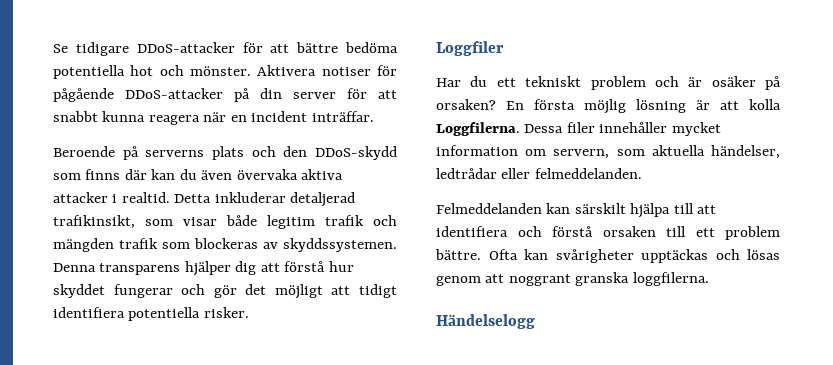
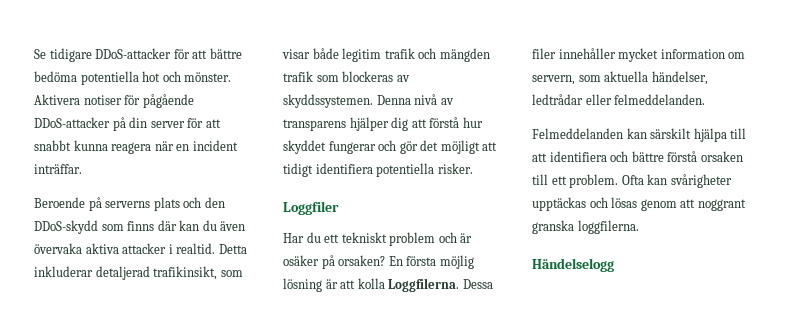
- Denna transparens hjälper dig att förstå hur skyddet fungerar och gör det möjligt att tidigt identifiera potentiella risker.
+ Denna nivå av transparens hjälper dig att förstå hur skyddet fungerar och gör det möjligt att tidigt identifiera potentiella risker.
- Felmeddelanden kan särskilt hjälpa till att identifiera och förstå orsaken till ett problem bättre.
+ Felmeddelanden kan särskilt hjälpa till att identifiera och bättre förstå orsaken till ett problem.

